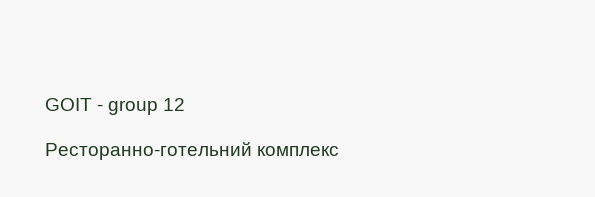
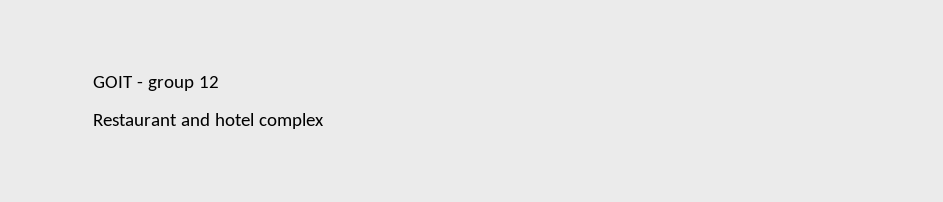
- Ресторанно-готельний комплекс
+ Restaurant and hotel complex

